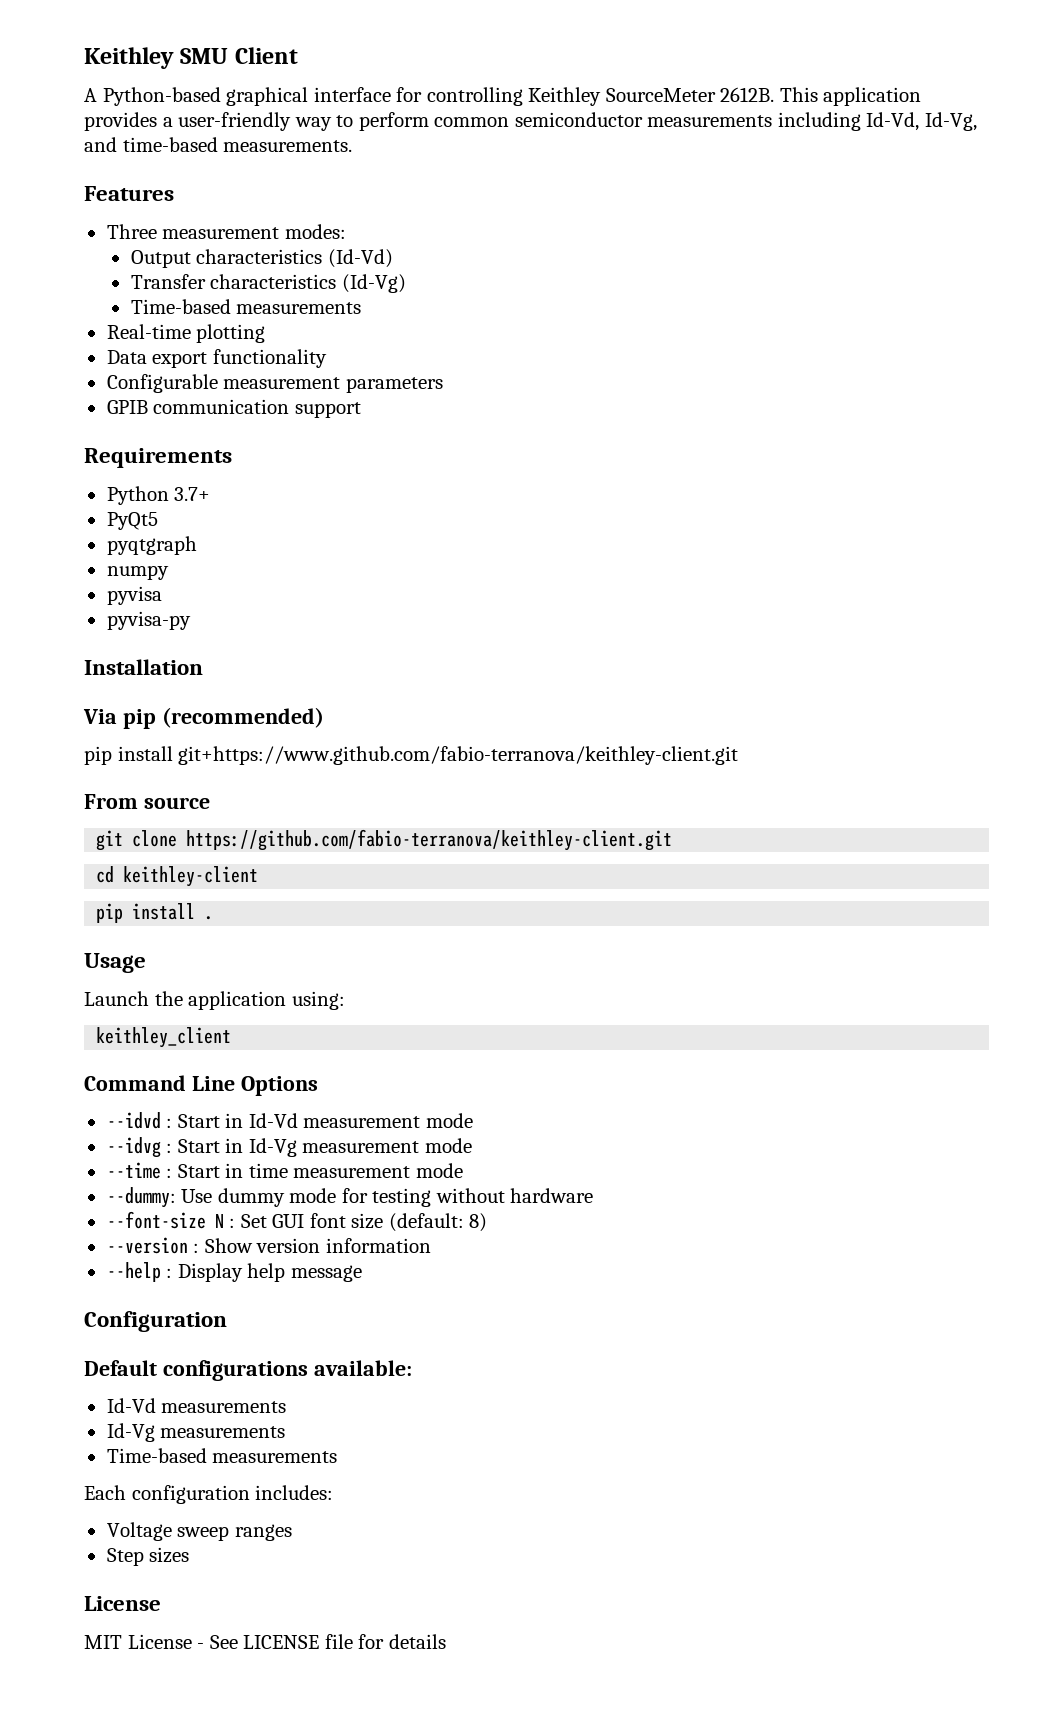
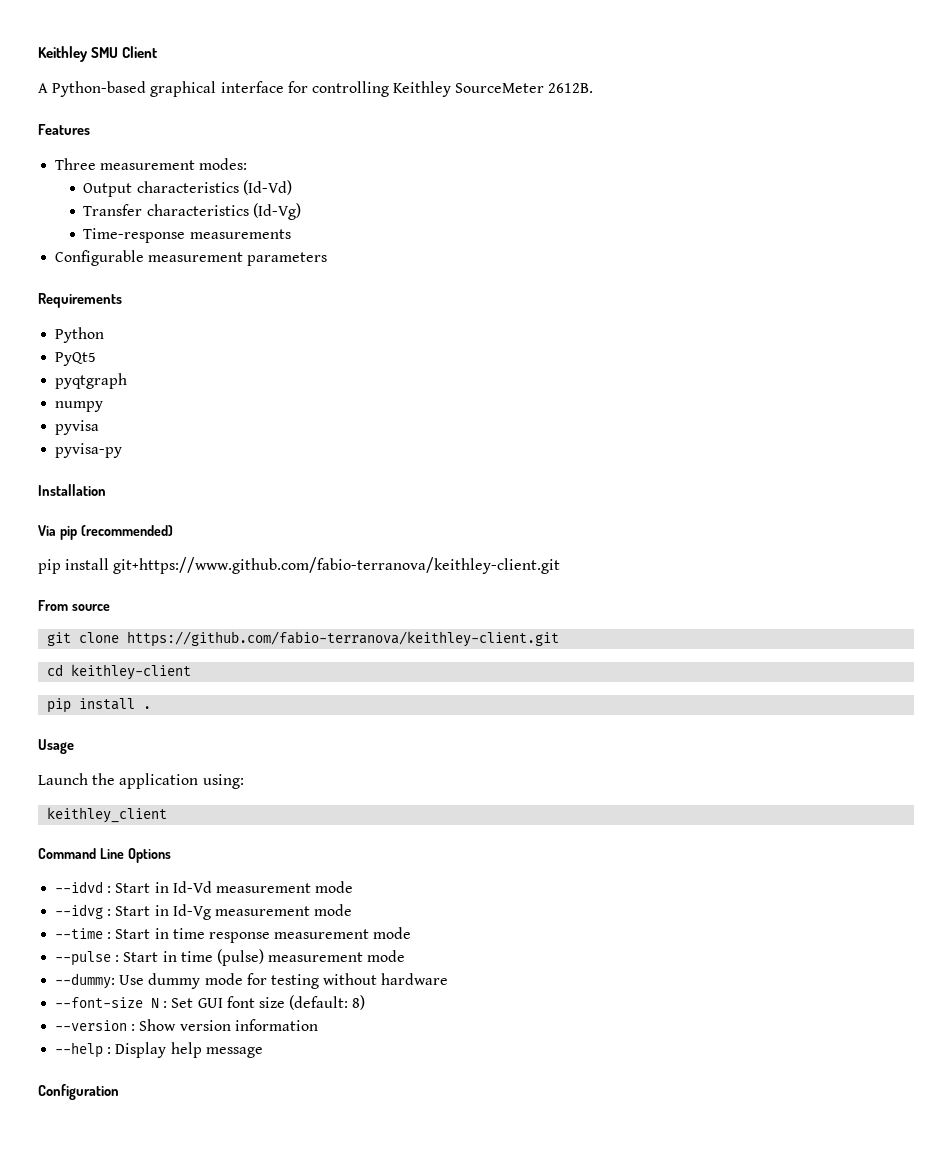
- This application provides a user-friendly way to perform common semiconductor measurements including Id-Vd, Id-Vg, and time-based measurements.
  Transfer characteristics (Id-Vg)
- Time-based measurements
- Real-time plotting
- Data export functionality
+ Time-response measurements
- GPIB communication support
- Python 3.7+
+ Python
- --time : Start in time measurement mode
+ --time : Start in time response measurement mode
+ --pulse : Start in time (pulse) measurement mode
- Default configurations available:
- Id-Vd measurements
- Id-Vg measurements
- Time-based measurements
- Each configuration includes:
- Voltage sweep ranges
- Step sizes
- License
- MIT License - See LICENSE file for details

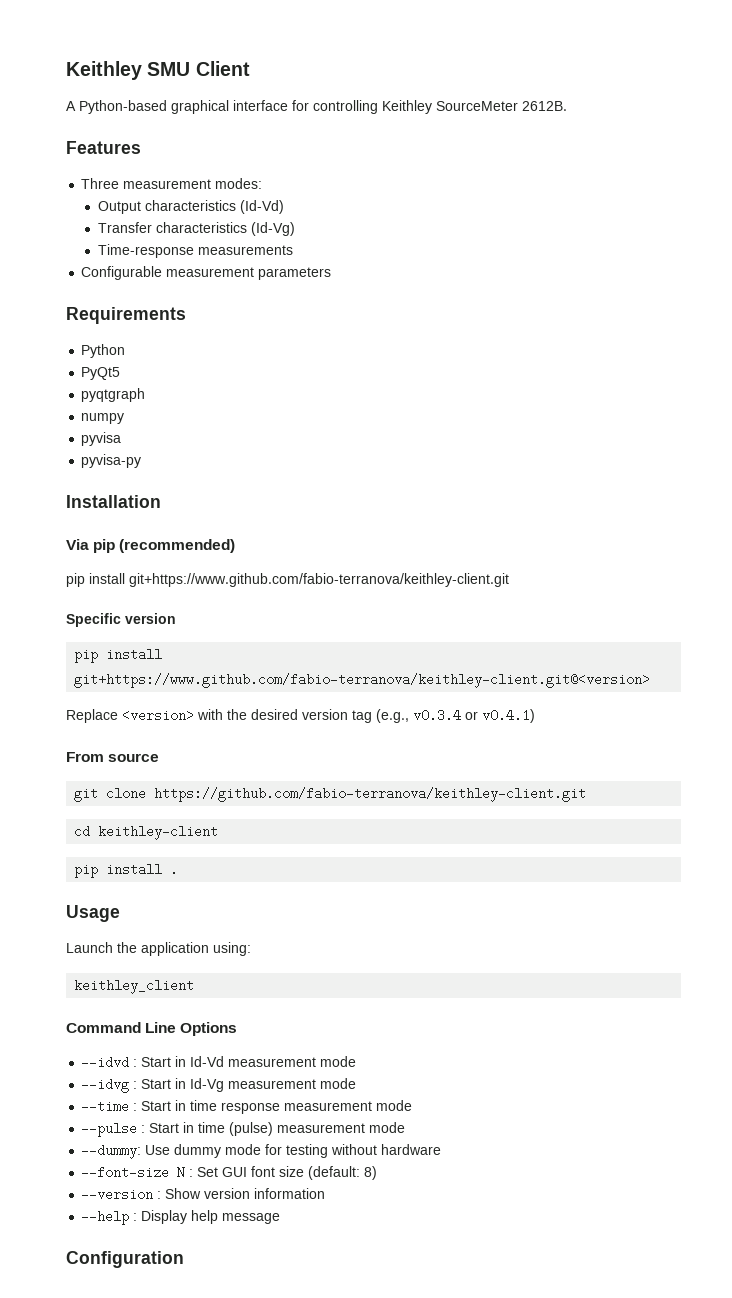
+ Specific version
+ pip install git+https://www.github.com/fabio-terranova/keithley-client.git@<version>
+ Replace <version> with the desired version tag (e.g., v0.3.4 or v0.4.1)

